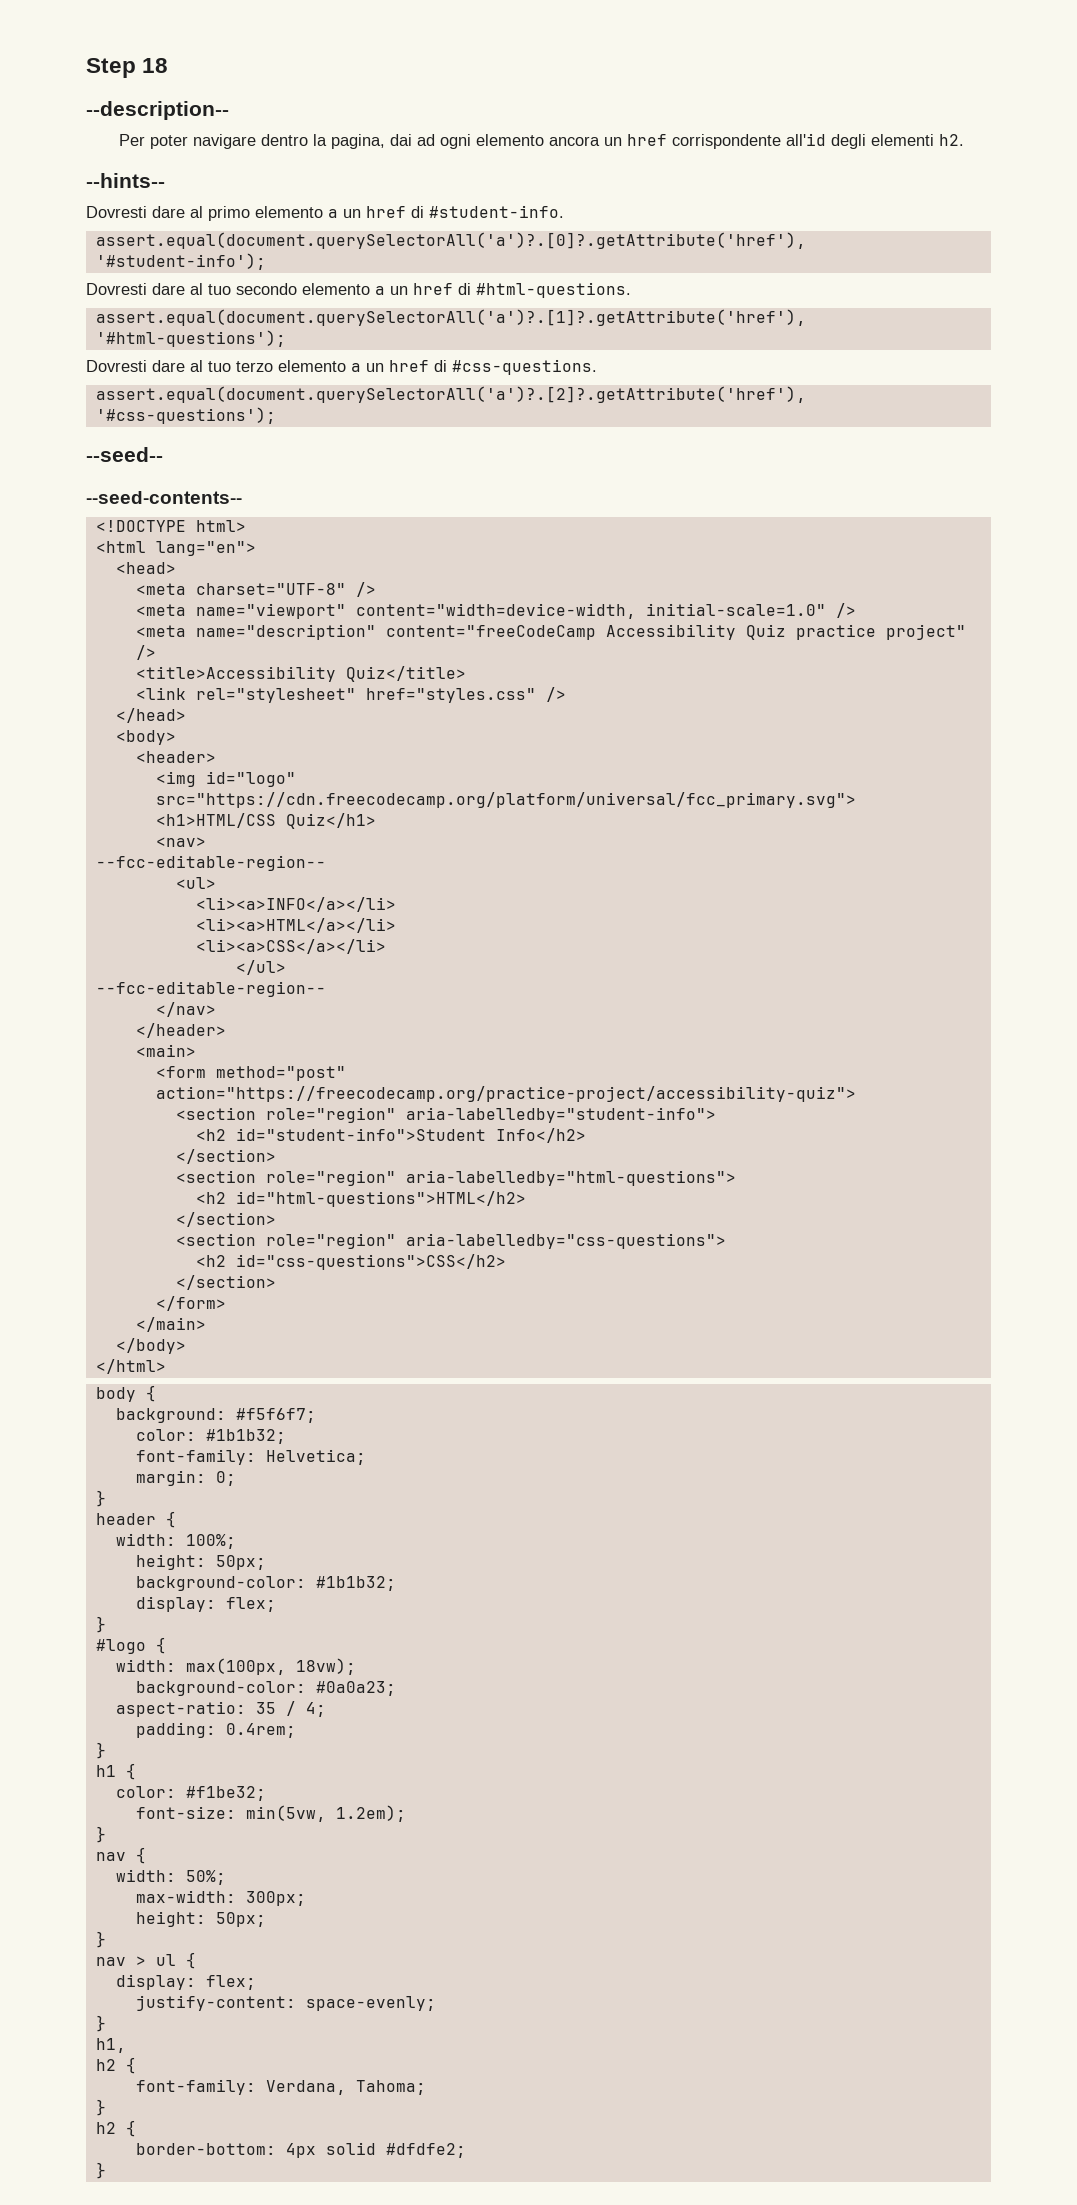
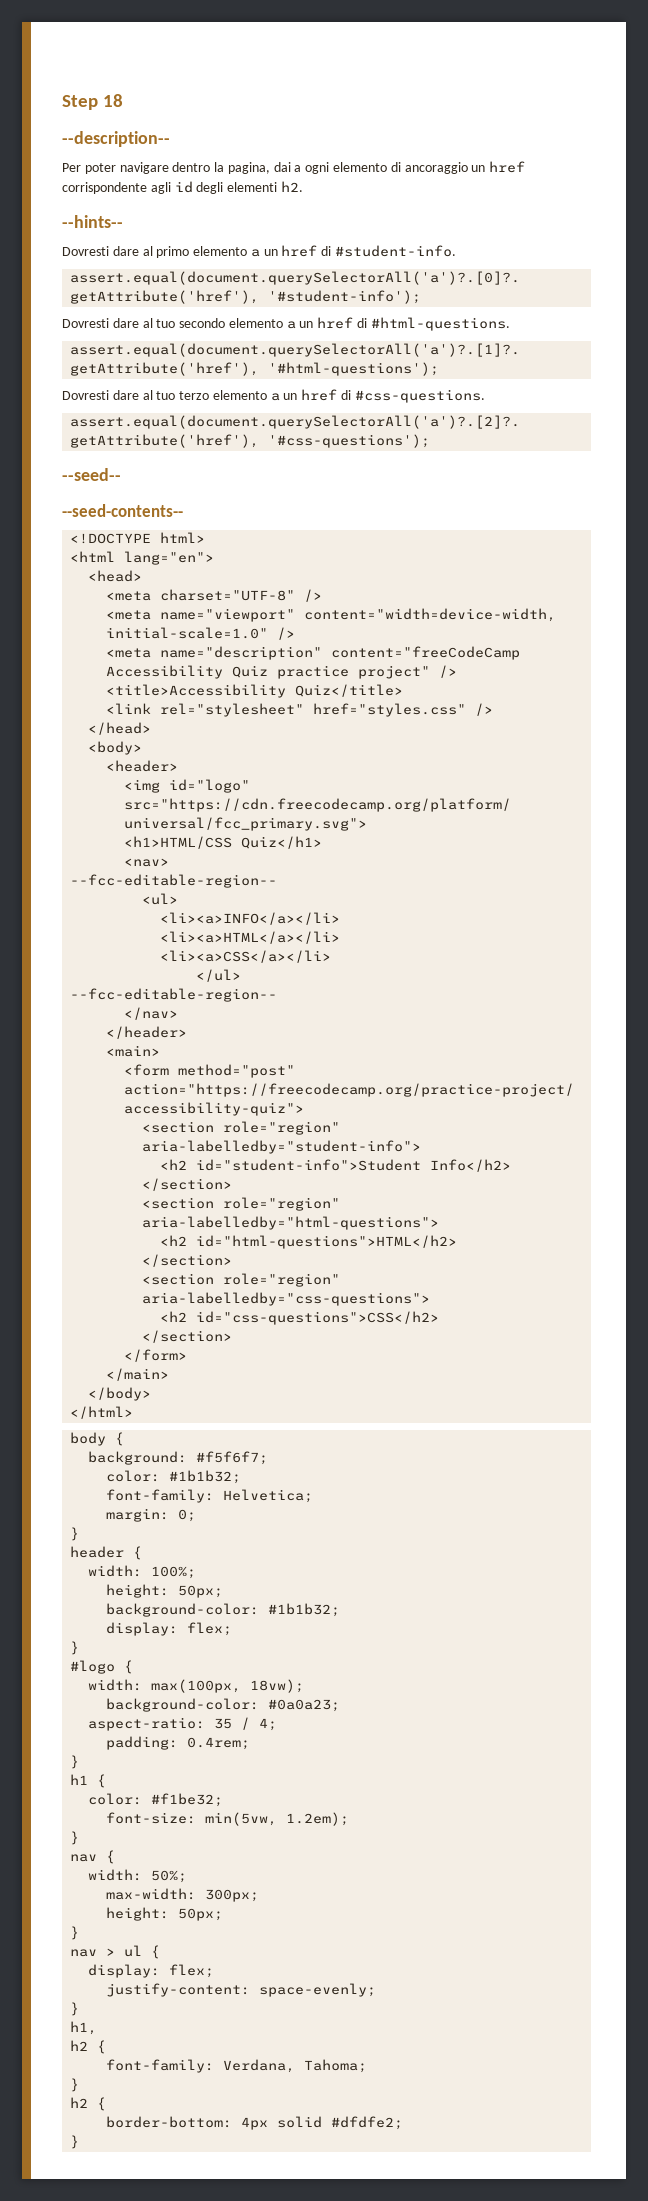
- Per poter navigare dentro la pagina, dai ad ogni elemento ancora un href corrispondente all'id degli elementi h2.
+ Per poter navigare dentro la pagina, dai a ogni elemento di ancoraggio un href corrispondente agli id degli elementi h2.

